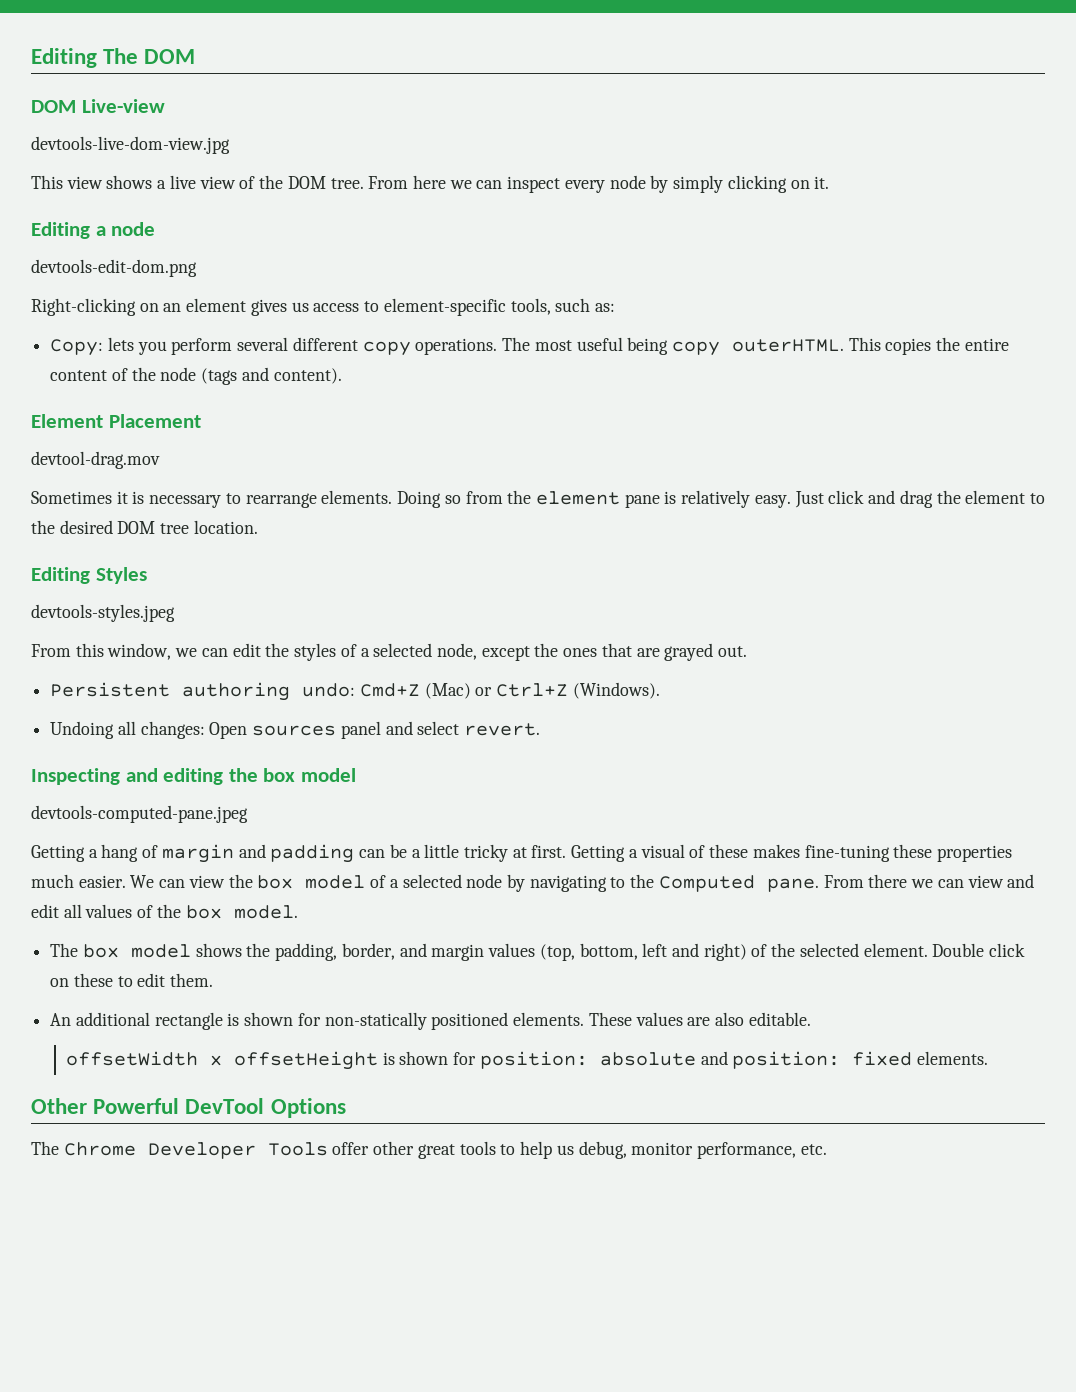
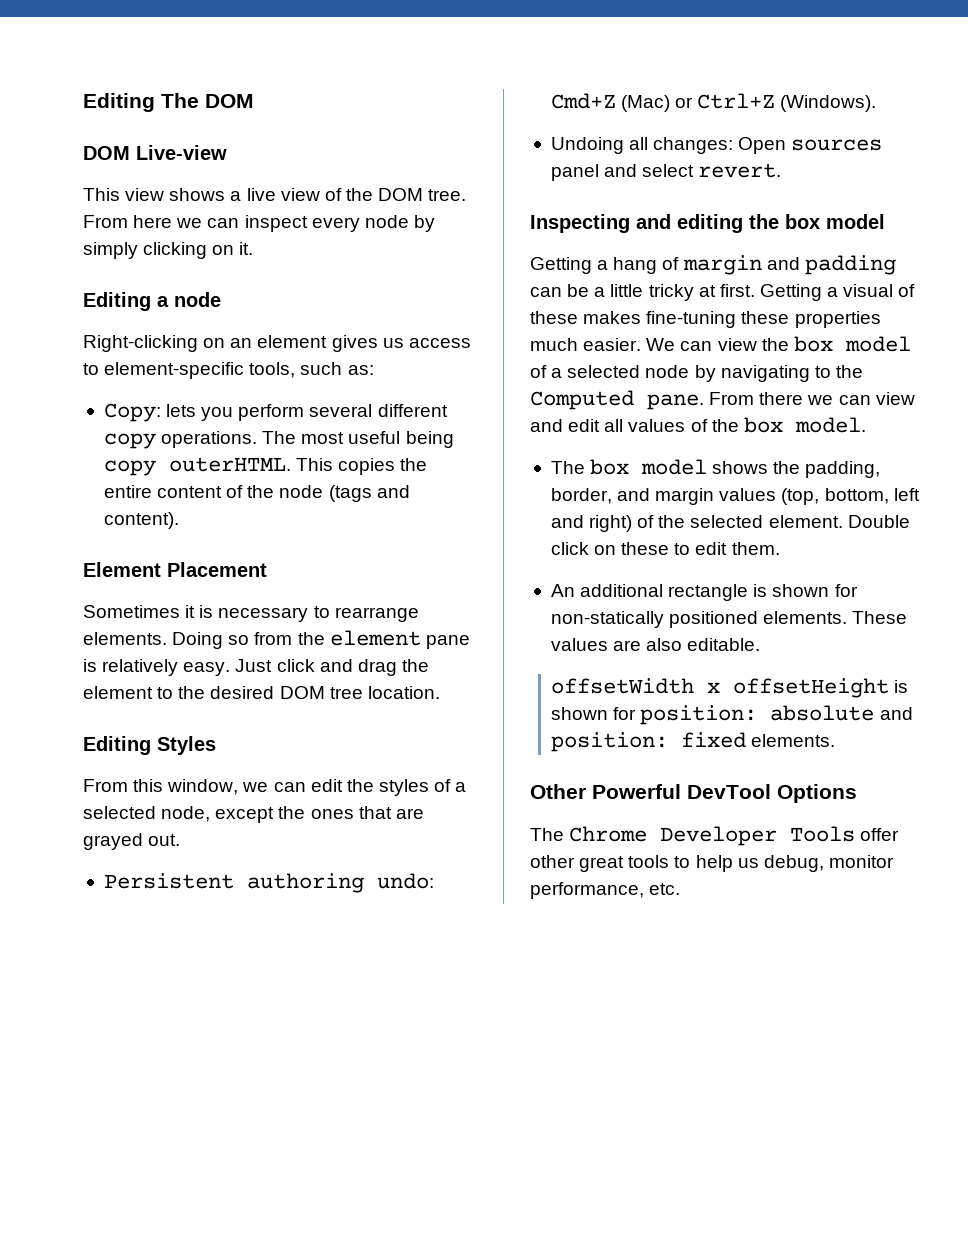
- devtools-live-dom-view.jpg
- devtools-edit-dom.png
- devtool-drag.mov
- devtools-styles.jpeg
- devtools-computed-pane.jpeg

